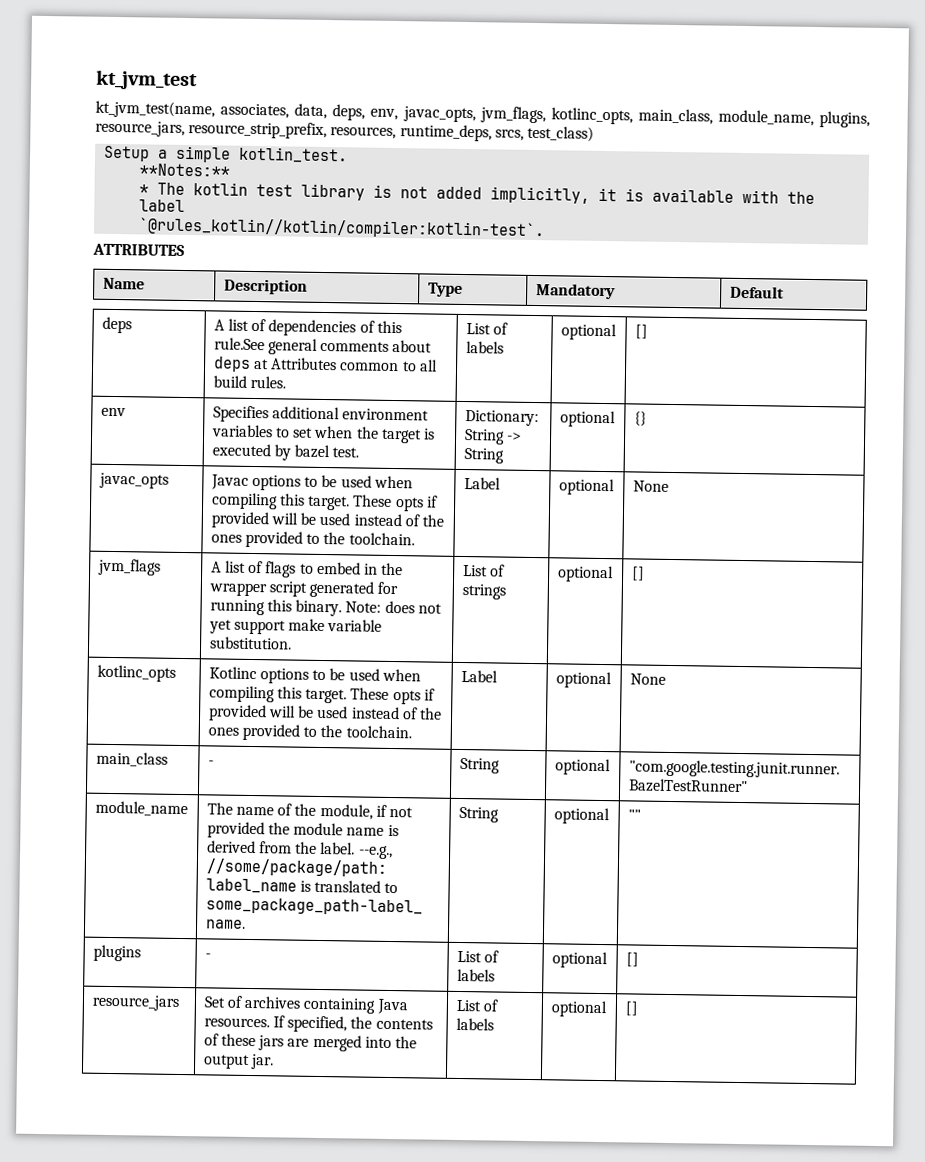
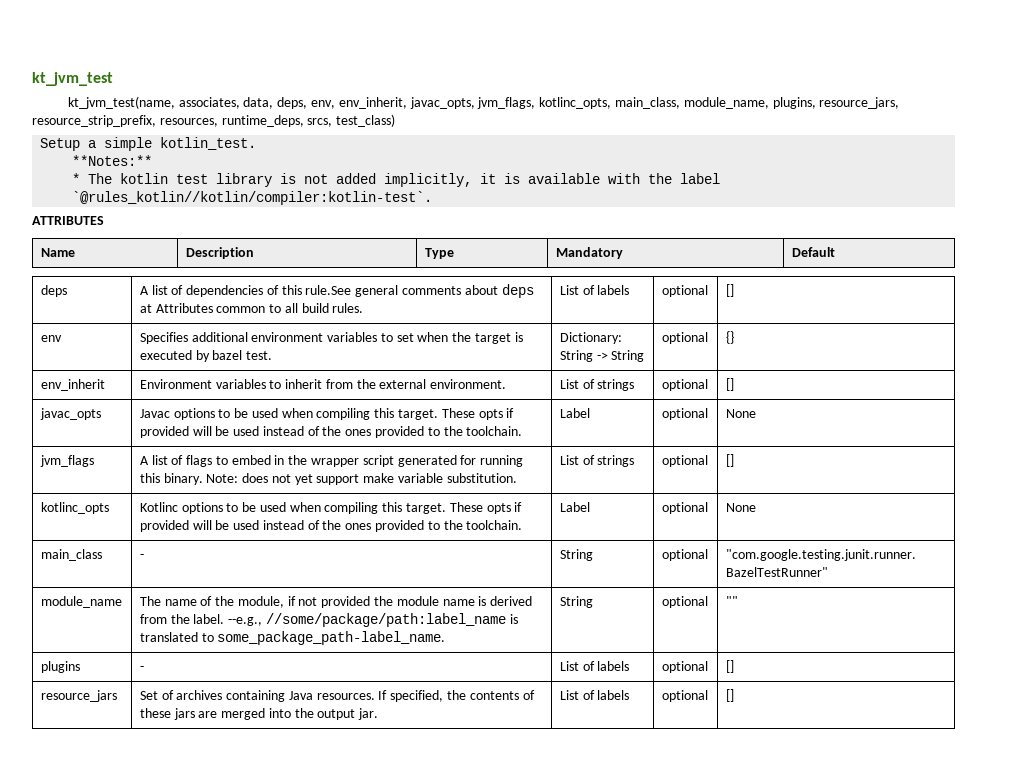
- kt_jvm_test(name, associates, data, deps, env, javac_opts, jvm_flags, kotlinc_opts, main_class, module_name, plugins, resource_jars, resource_strip_prefix, resources, runtime_deps, srcs, test_class)
+ kt_jvm_test(name, associates, data, deps, env, env_inherit, javac_opts, jvm_flags, kotlinc_opts, main_class, module_name, plugins, resource_jars, resource_strip_prefix, resources, runtime_deps, srcs, test_class)
+ env_inherit | Environment variables to inherit from the external environment. | List of strings | optional | []

